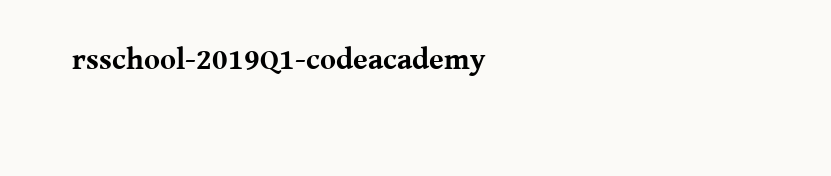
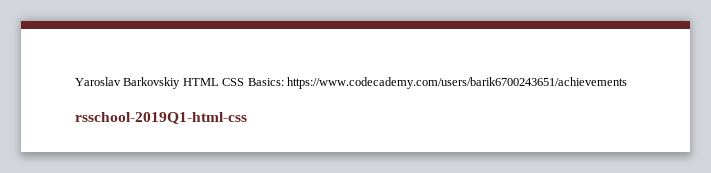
- rsschool-2019Q1-codeacademy
+ Yaroslav Barkovskiy HTML CSS Basics: https://www.codecademy.com/users/barik6700243651/achievements
+ rsschool-2019Q1-html-css

